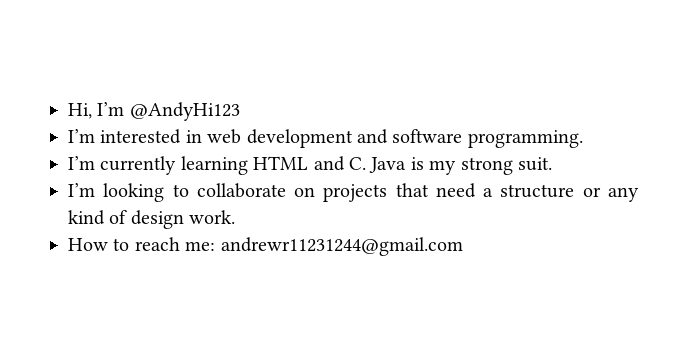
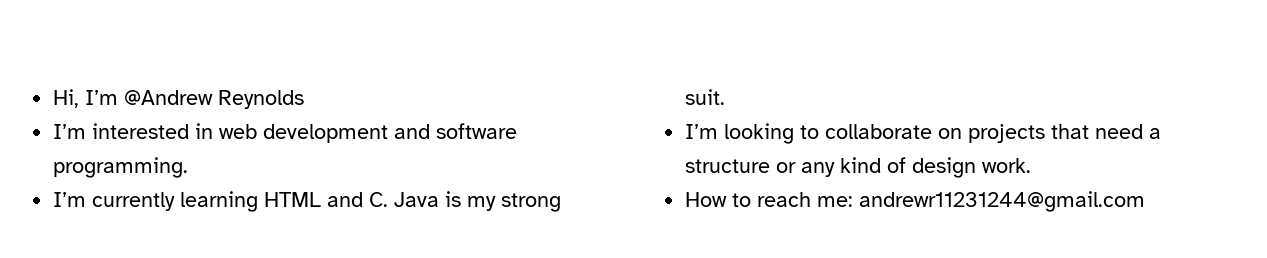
- Hi, I’m @AndyHi123
+ Hi, I’m @Andrew Reynolds

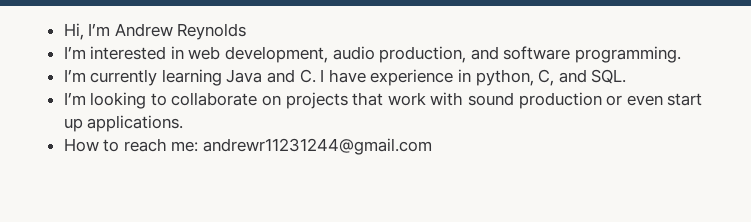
- Hi, I’m @Andrew Reynolds
+ Hi, I’m Andrew Reynolds
- I’m interested in web development and software programming.
+ I’m interested in web development, audio production, and software programming.
- I’m currently learning HTML and C. Java is my strong suit.
+ I’m currently learning Java and C. I have experience in python, C, and SQL.
- I’m looking to collaborate on projects that need a structure or any kind of design work.
+ I’m looking to collaborate on projects that work with sound production or even start up applications.

